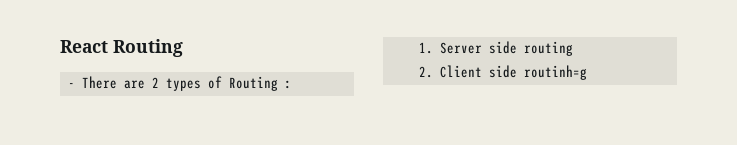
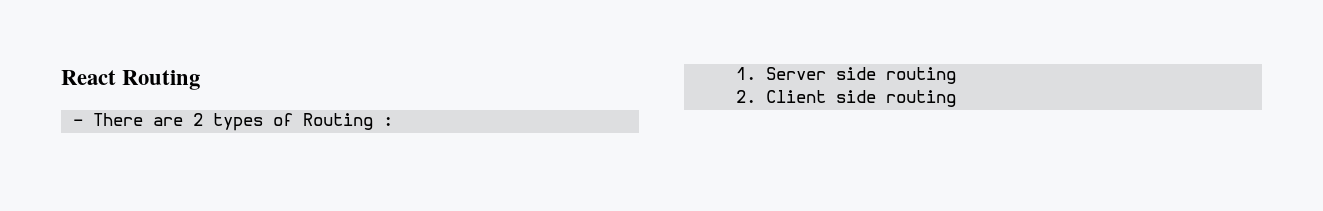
- 2. Client side routinh=g
+ 2. Client side routing

